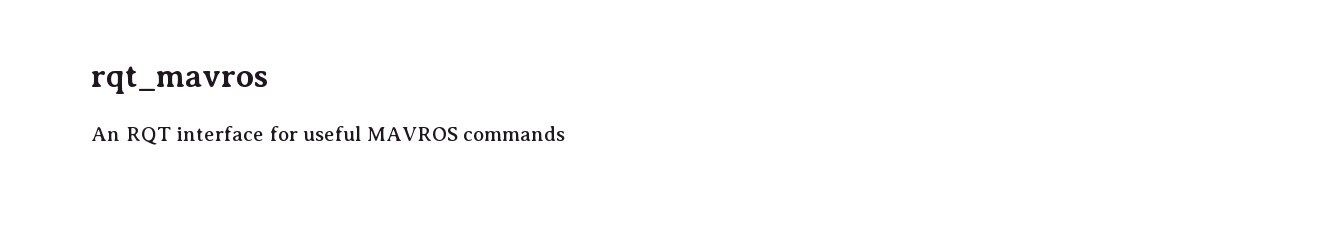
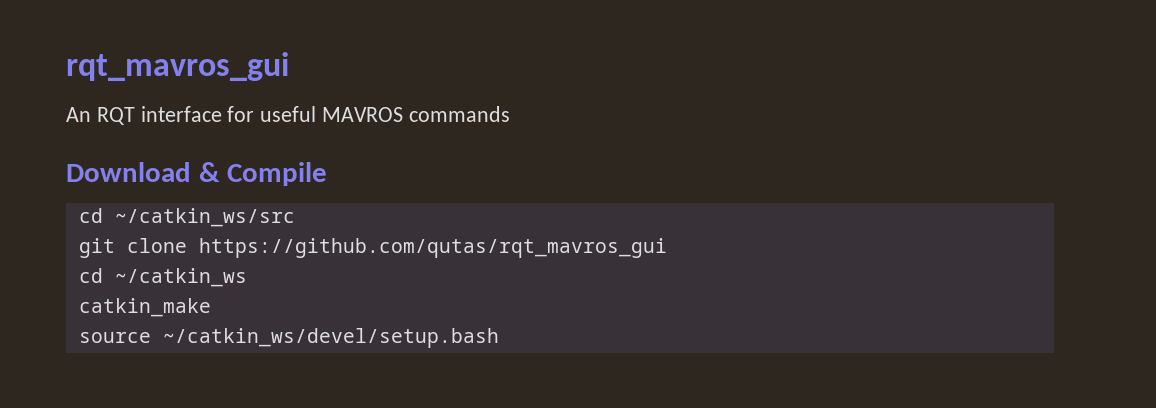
- rqt_mavros
+ rqt_mavros_gui
+ Download & Compile
+ cd ~/catkin_ws/src
+ git clone https://github.com/qutas/rqt_mavros_gui
+ cd ~/catkin_ws
+ catkin_make
+ source ~/catkin_ws/devel/setup.bash

